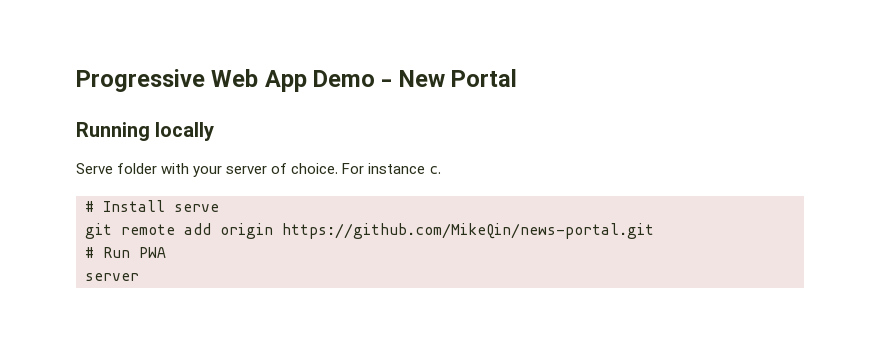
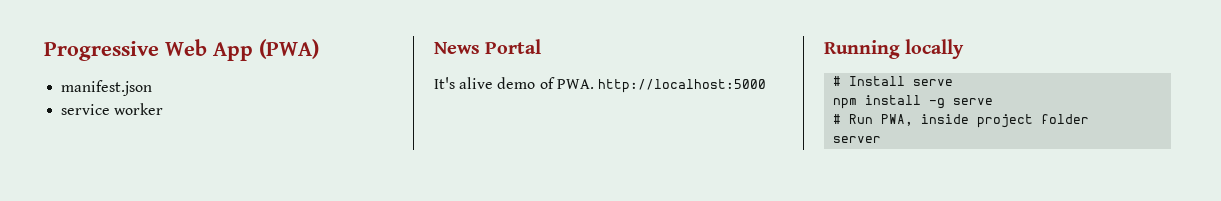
- Progressive Web App Demo - New Portal
+ Progressive Web App (PWA)
+ manifest.json
+ service worker
+ News Portal
+ It's alive demo of PWA. http://localhost:5000
  Running locally
- Serve folder with your server of choice. For instance c.
  # Install serve
- git remote add origin https://github.com/MikeQin/news-portal.git
- # Run PWA
+ npm install -g serve
+ # Run PWA, inside project folder

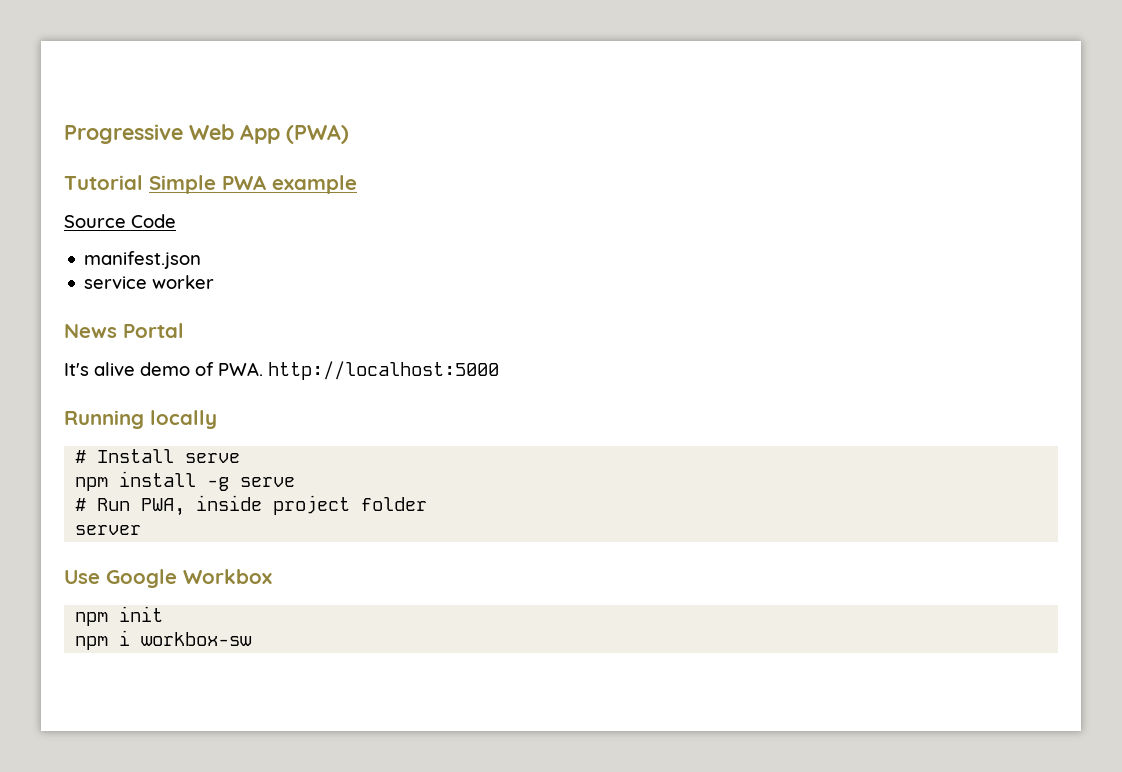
+ Tutorial Simple PWA example
+ Source Code
+ Use Google Workbox
+ npm init
+ npm i workbox-sw

